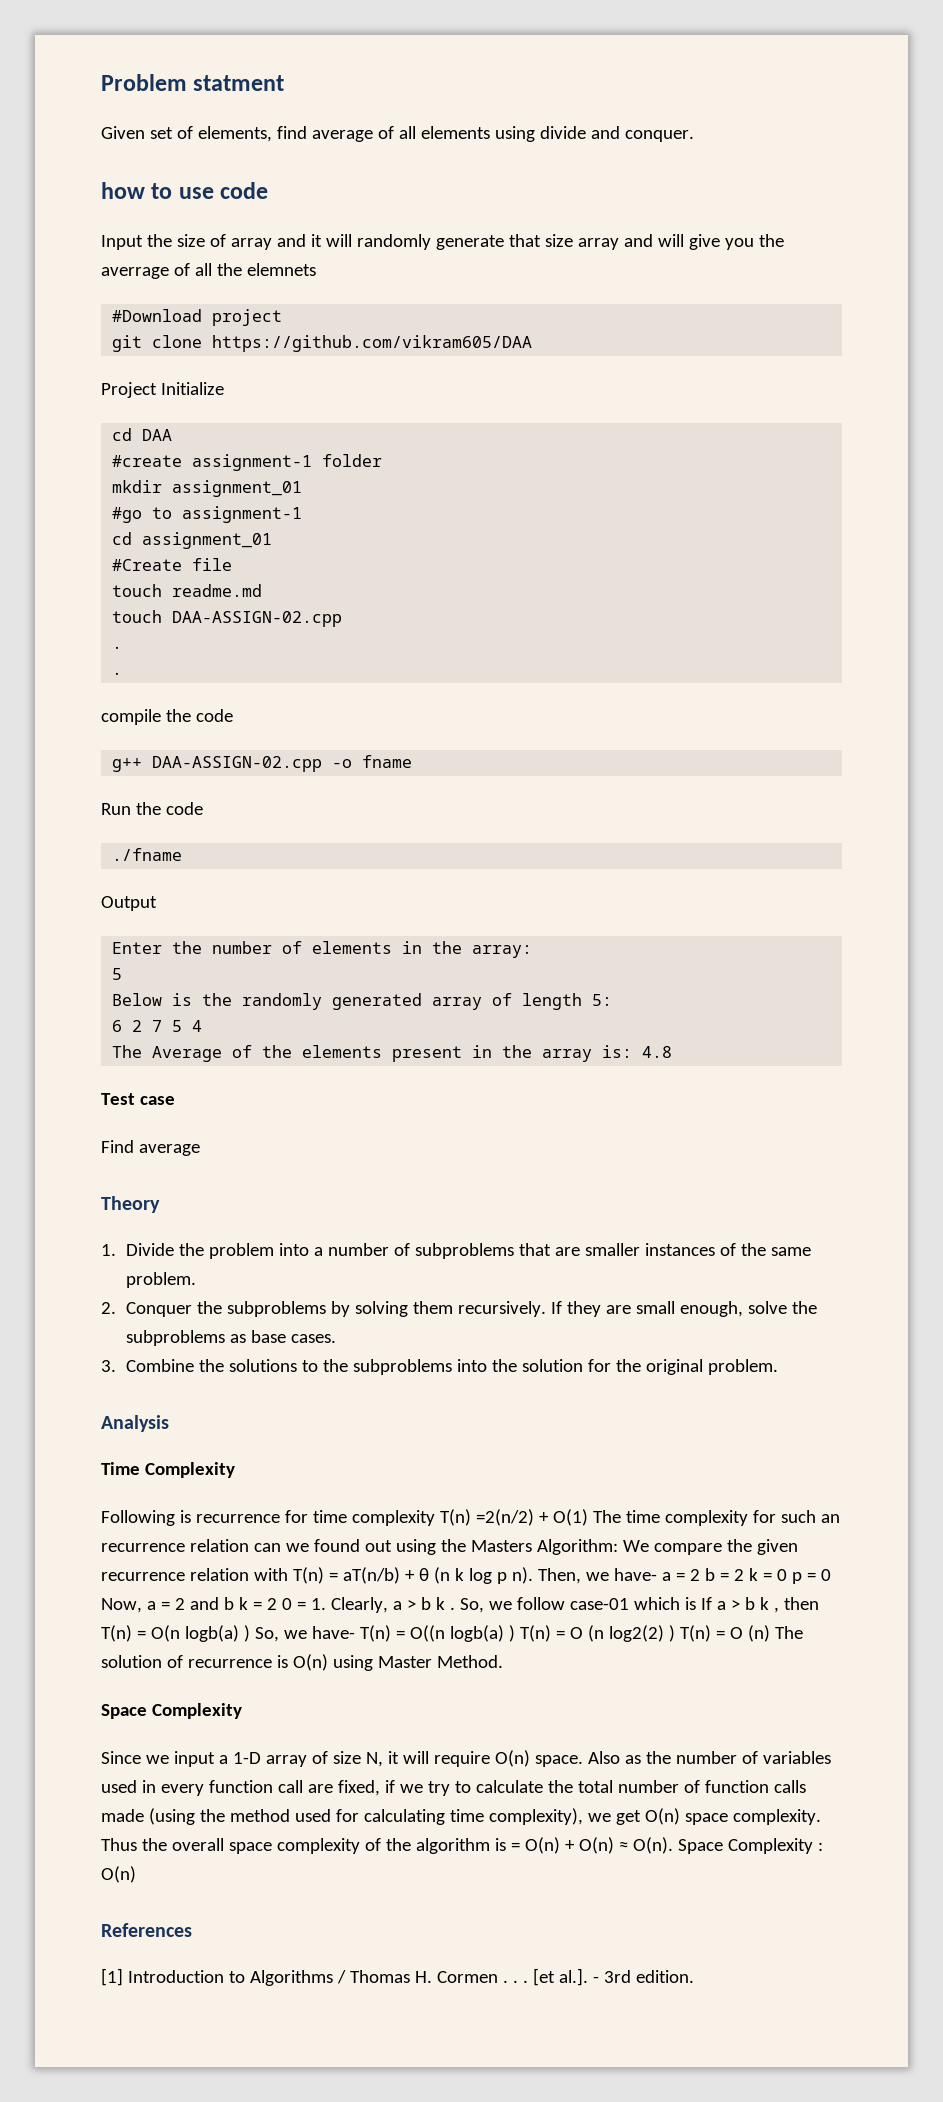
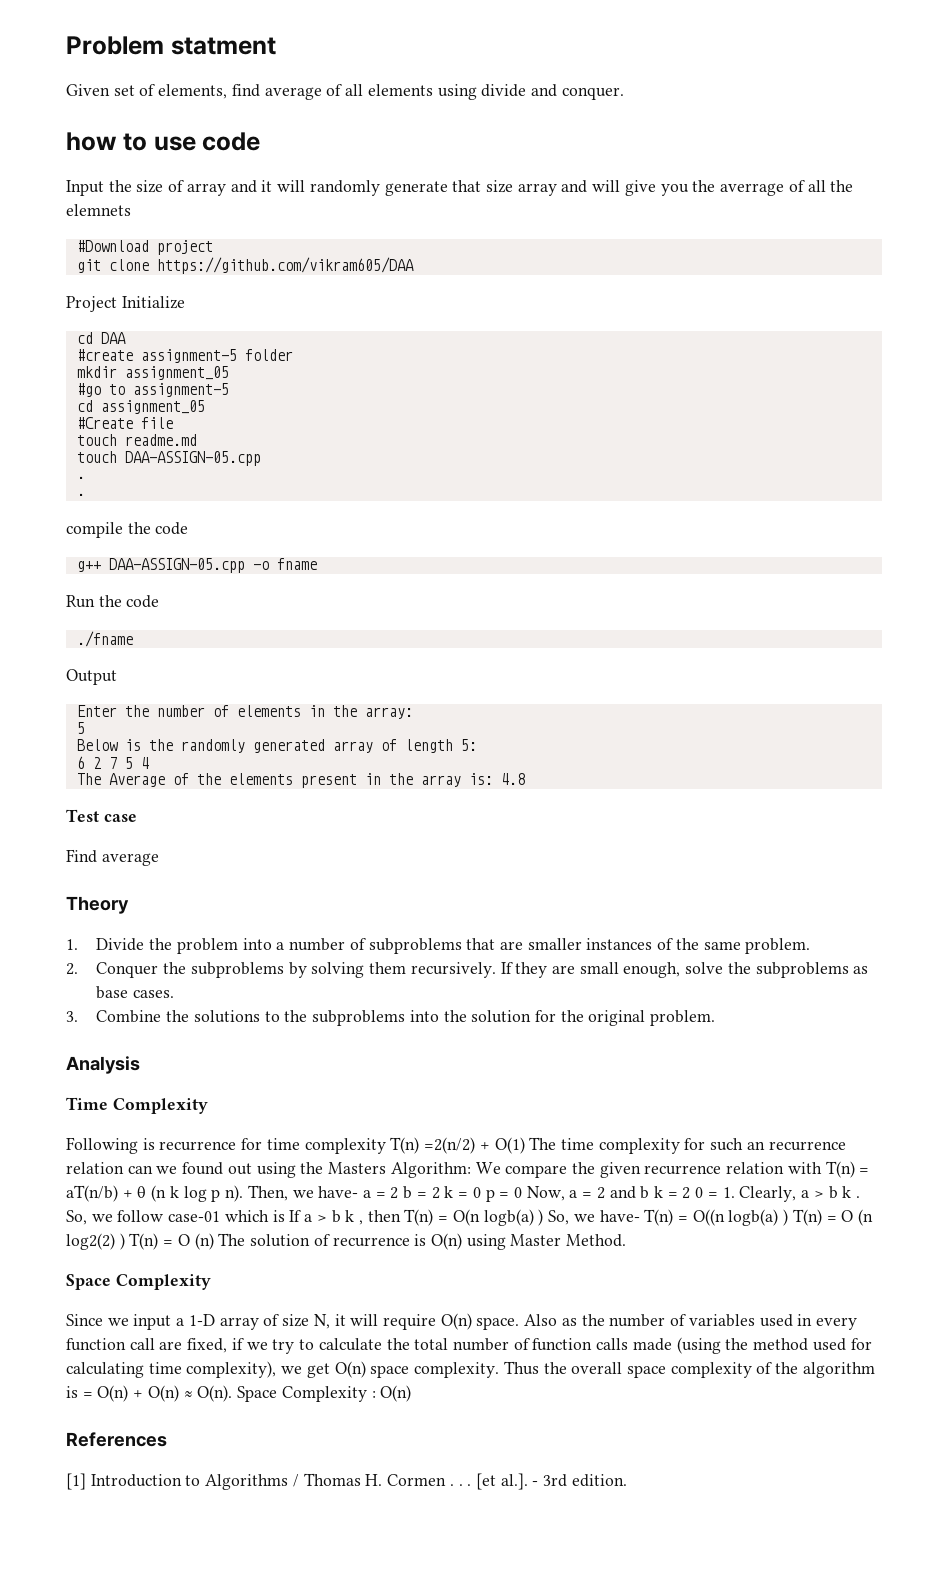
- #create assignment-1 folder
+ #create assignment-5 folder
- mkdir assignment_01
+ mkdir assignment_05
- #go to assignment-1
- cd assignment_01
+ #go to assignment-5
+ cd assignment_05
- touch DAA-ASSIGN-02.cpp
+ touch DAA-ASSIGN-05.cpp
- g++ DAA-ASSIGN-02.cpp -o fname
+ g++ DAA-ASSIGN-05.cpp -o fname

